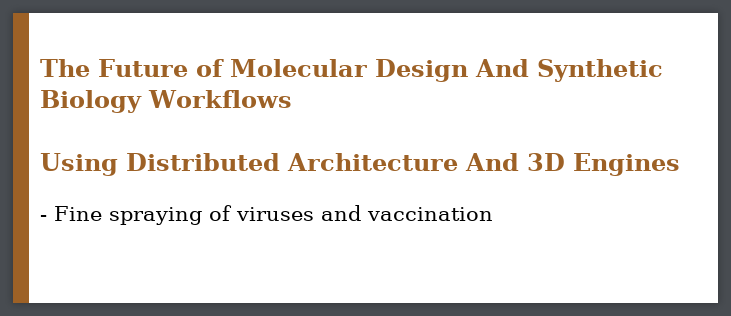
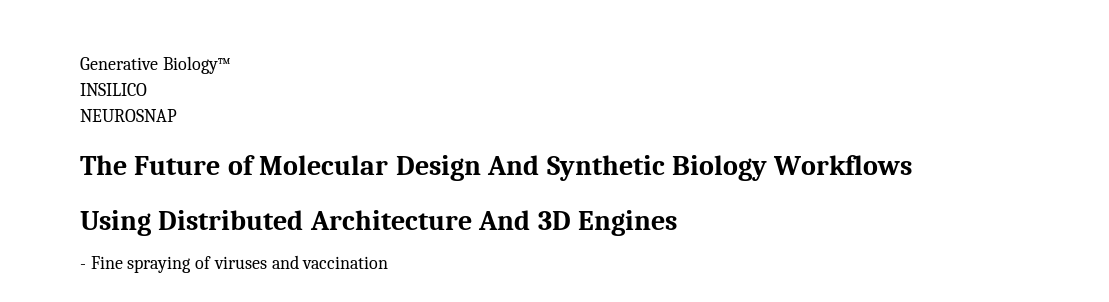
+ Generative Biology™
+ INSILICO
+ NEUROSNAP

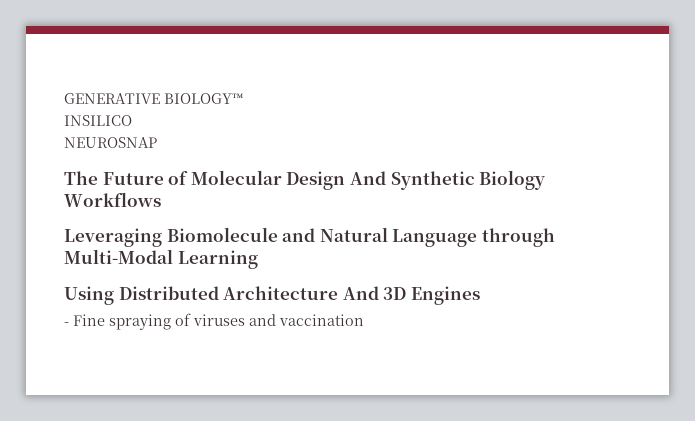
- Generative Biology™
+ GENERATIVE BIOLOGY™
+ Leveraging Biomolecule and Natural Language through Multi-Modal Learning

